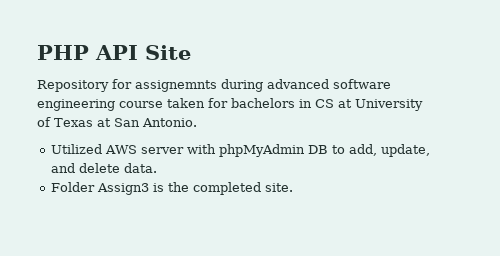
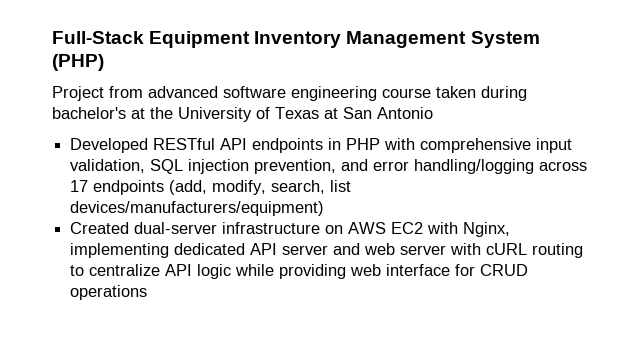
- PHP API Site
- Repository for assignemnts during advanced software engineering course taken for bachelors in CS at University of Texas at San Antonio.
- Utilized AWS server with phpMyAdmin DB to add, update, and delete data.
- Folder Assign3 is the completed site.
+ Full-Stack Equipment Inventory Management System (PHP)
+ Project from advanced software engineering course taken during bachelor's at the University of Texas at San Antonio
+ Developed RESTful API endpoints in PHP with comprehensive input validation, SQL injection prevention, and error handling/logging across 17 endpoints (add, modify, search, list devices/manufacturers/equipment)
+ Created dual-server infrastructure on AWS EC2 with Nginx, implementing dedicated API server and web server with cURL routing to centralize API logic while providing web interface for CRUD operations

